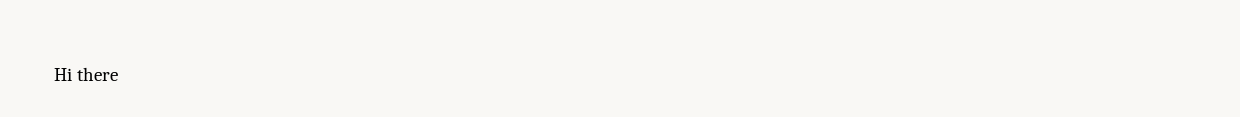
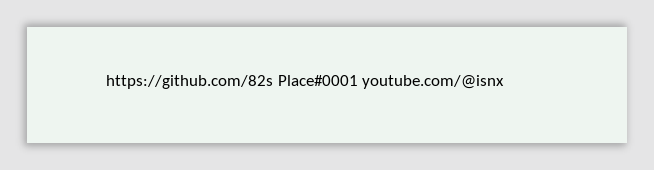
- Hi there
+ https://github.com/82s Place#0001 youtube.com/@isnx

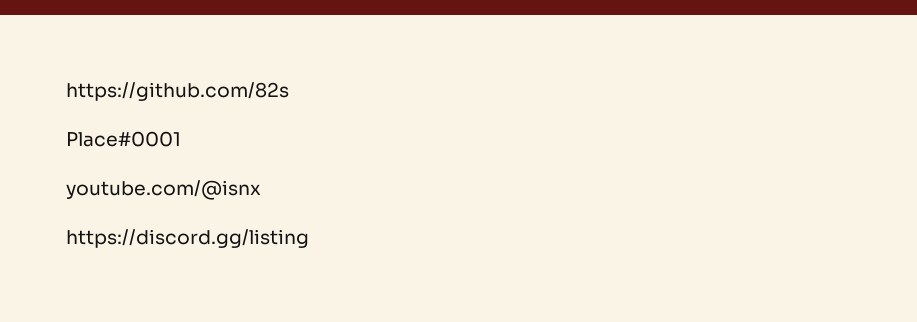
- https://github.com/82s Place#0001 youtube.com/@isnx
+ https://github.com/82s
+ Place#0001
+ youtube.com/@isnx
+ https://discord.gg/listing

